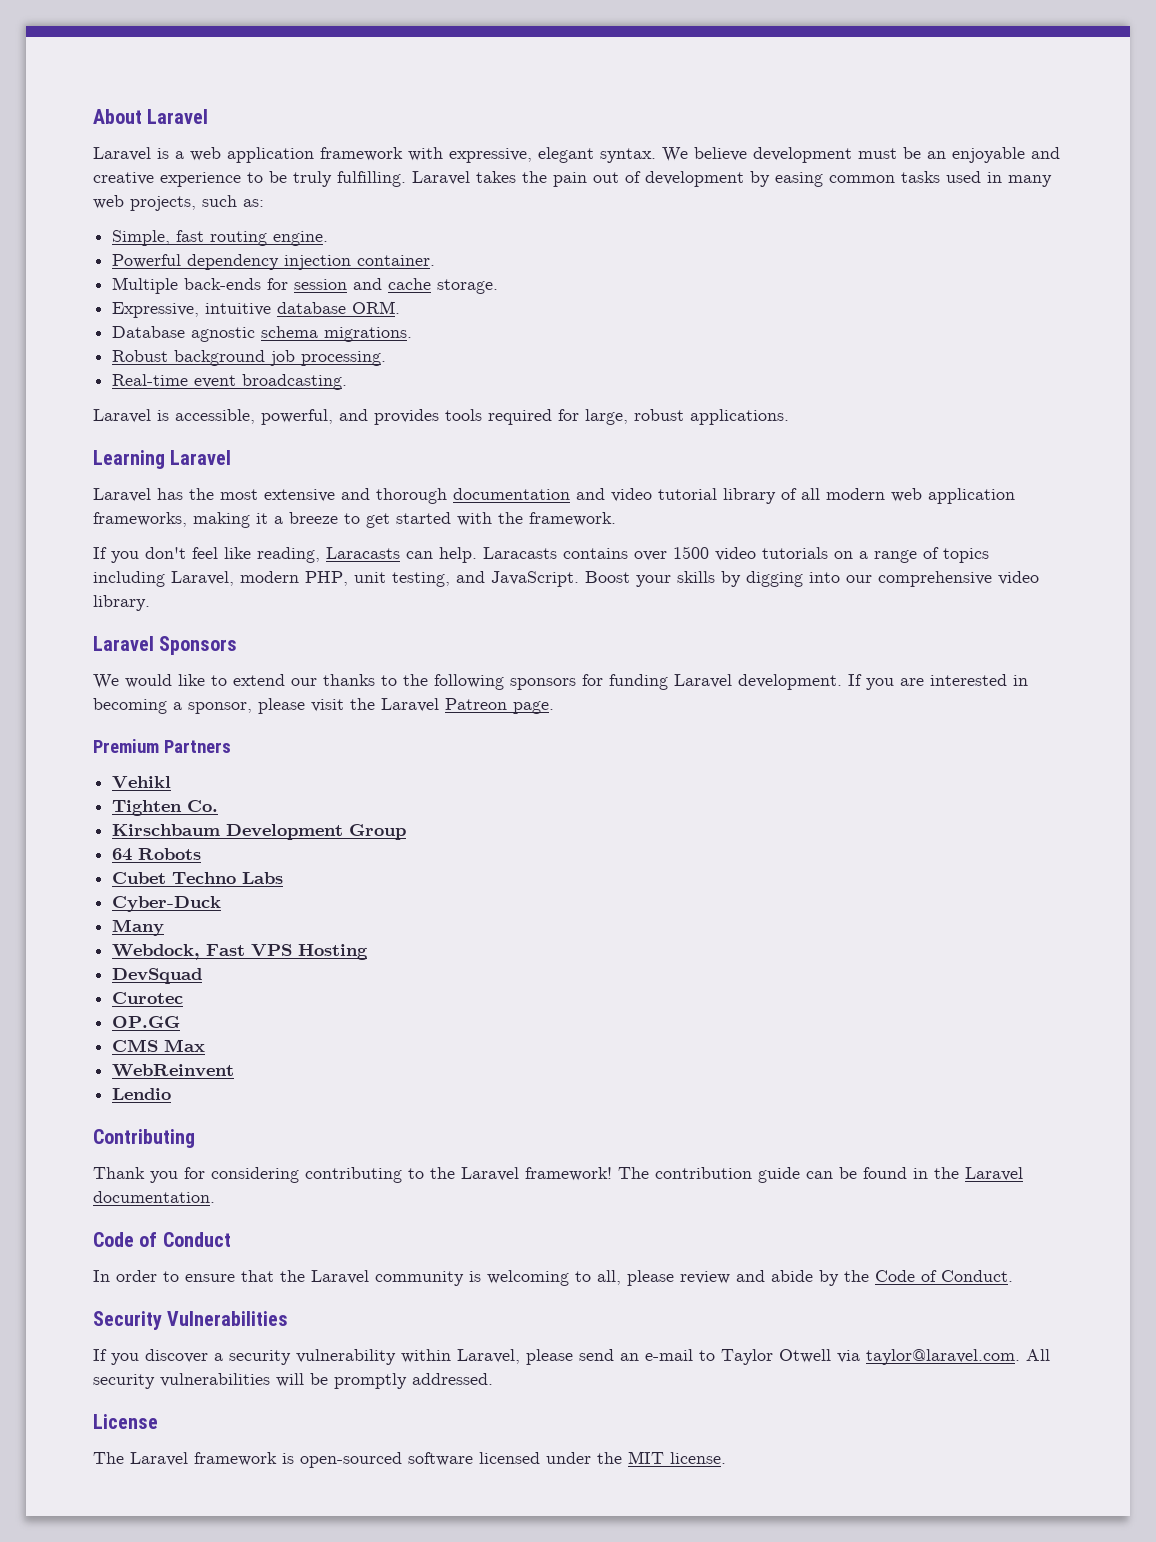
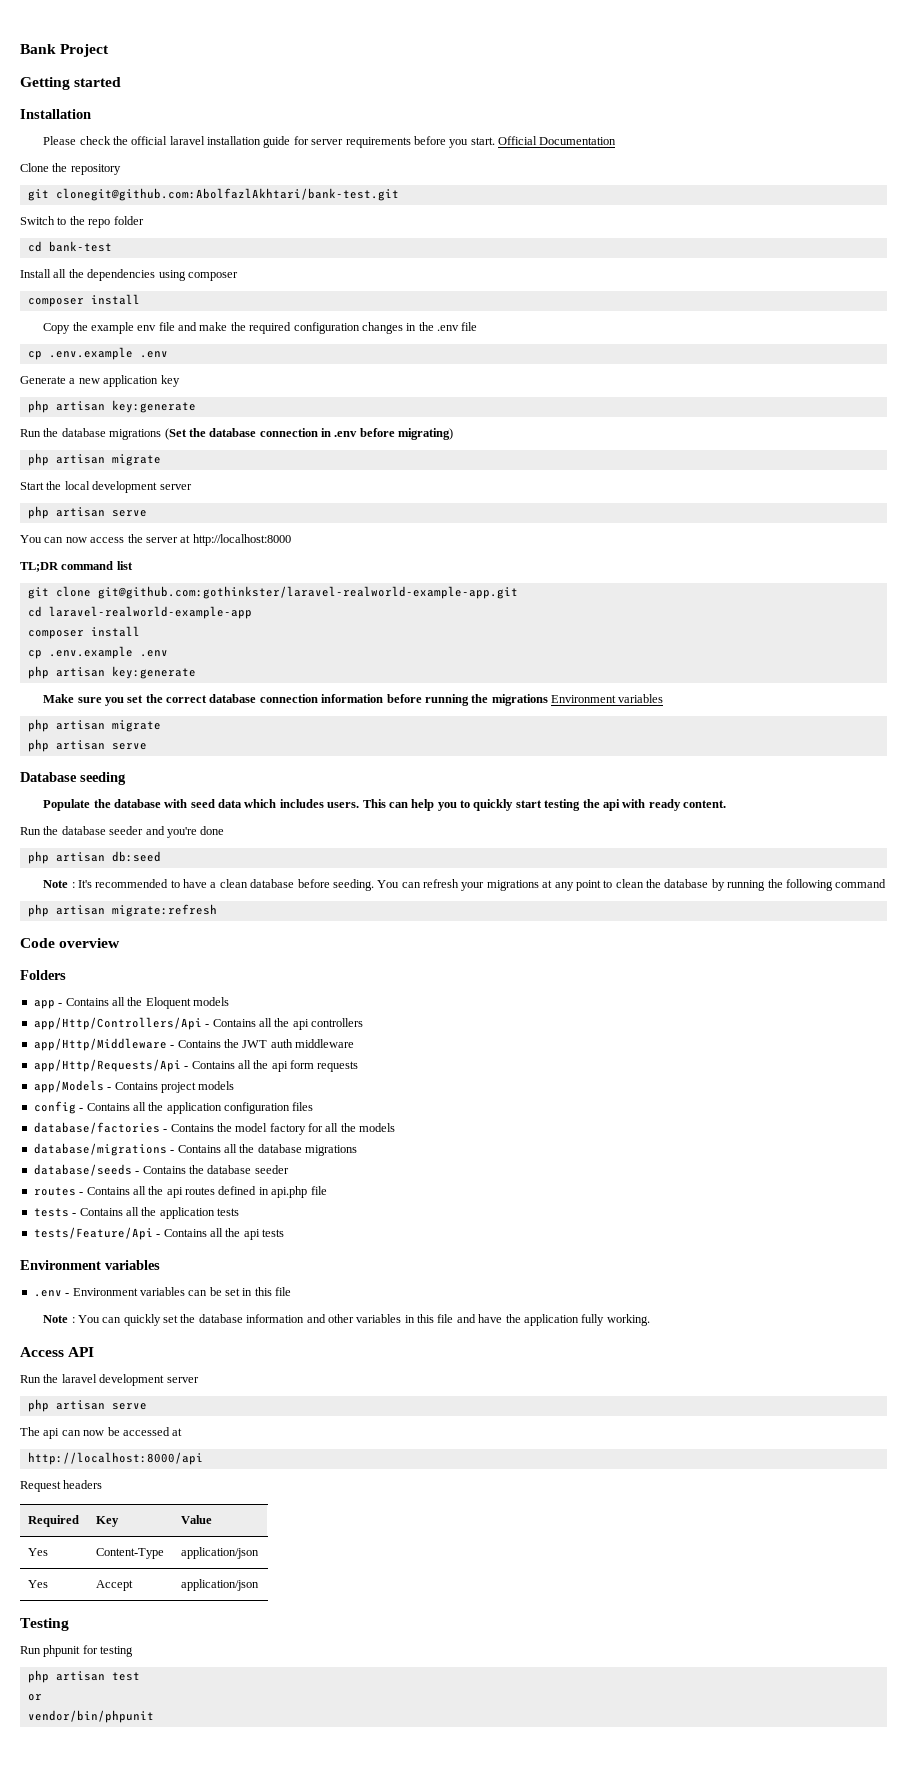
- About Laravel
- Laravel is a web application framework with expressive, elegant syntax. We believe development must be an enjoyable and creative experience to be truly fulfilling. Laravel takes the pain out of development by easing common tasks used in many web projects, such as:
- Simple, fast routing engine.
- Powerful dependency injection container.
- Multiple back-ends for session and cache storage.
- Expressive, intuitive database ORM.
- Database agnostic schema migrations.
- Robust background job processing.
- Real-time event broadcasting.
- Laravel is accessible, powerful, and provides tools required for large, robust applications.
- Learning Laravel
- Laravel has the most extensive and thorough documentation and video tutorial library of all modern web application frameworks, making it a breeze to get started with the framework.
- If you don't feel like reading, Laracasts can help. Laracasts contains over 1500 video tutorials on a range of topics including Laravel, modern PHP, unit testing, and JavaScript. Boost your skills by digging into our comprehensive video library.
- Laravel Sponsors
- We would like to extend our thanks to the following sponsors for funding Laravel development. If you are interested in becoming a sponsor, please visit the Laravel Patreon page.
- Premium Partners
- Vehikl
- Tighten Co.
- Kirschbaum Development Group
- 64 Robots
- Cubet Techno Labs
- Cyber-Duck
- Many
- Webdock, Fast VPS Hosting
- DevSquad
- Curotec
- OP.GG
- CMS Max
- WebReinvent
- Lendio
- Contributing
- Thank you for considering contributing to the Laravel framework! The contribution guide can be found in the Laravel documentation.
- Code of Conduct
- In order to ensure that the Laravel community is welcoming to all, please review and abide by the Code of Conduct.
- Security Vulnerabilities
- If you discover a security vulnerability within Laravel, please send an e-mail to Taylor Otwell via taylor@laravel.com. All security vulnerabilities will be promptly addressed.
- License
- The Laravel framework is open-sourced software licensed under the MIT license.
+ Bank Project
+ Getting started
+ Installation
+ Please check the official laravel installation guide for server requirements before you start. Official Documentation
+ Clone the repository
+ git clonegit@github.com:AbolfazlAkhtari/bank-test.git
+ Switch to the repo folder
+ cd bank-test
+ Install all the dependencies using composer
+ composer install
+ Copy the example env file and make the required configuration changes in the .env file
+ cp .env.example .env
+ Generate a new application key
+ php artisan key:generate
+ Run the database migrations (Set the database connection in .env before migrating)
+ php artisan migrate
+ Start the local development server
+ php artisan serve
+ You can now access the server at http://localhost:8000
+ TL;DR command list
+ git clone git@github.com:gothinkster/laravel-realworld-example-app.git
+ cd laravel-realworld-example-app
+ composer install
+ cp .env.example .env
+ php artisan key:generate
+ Make sure you set the correct database connection information before running the migrations Environment variables
+ php artisan migrate
+ php artisan serve
+ Database seeding
+ Populate the database with seed data which includes users. This can help you to quickly start testing the api with ready content.
+ Run the database seeder and you're done
+ php artisan db:seed
+ Note : It's recommended to have a clean database before seeding. You can refresh your migrations at any point to clean the database by running the following command
+ php artisan migrate:refresh
+ Code overview
+ Folders
+ app - Contains all the Eloquent models
+ app/Http/Controllers/Api - Contains all the api controllers
+ app/Http/Middleware - Contains the JWT auth middleware
+ app/Http/Requests/Api - Contains all the api form requests
+ app/Models - Contains project models
+ config - Contains all the application configuration files
+ database/factories - Contains the model factory for all the models
+ database/migrations - Contains all the database migrations
+ database/seeds - Contains the database seeder
+ routes - Contains all the api routes defined in api.php file
+ tests - Contains all the application tests
+ tests/Feature/Api - Contains all the api tests
+ Environment variables
+ .env - Environment variables can be set in this file
+ Note : You can quickly set the database information and other variables in this file and have the application fully working.
+ Access API
+ Run the laravel development server
+ php artisan serve
+ The api can now be accessed at
+ http://localhost:8000/api
+ Request headers
+ Required | Key | Value
+ Yes | Content-Type | application/json
+ Yes | Accept | application/json
+ Testing
+ Run phpunit for testing
+ php artisan test
+ or
+ vendor/bin/phpunit

